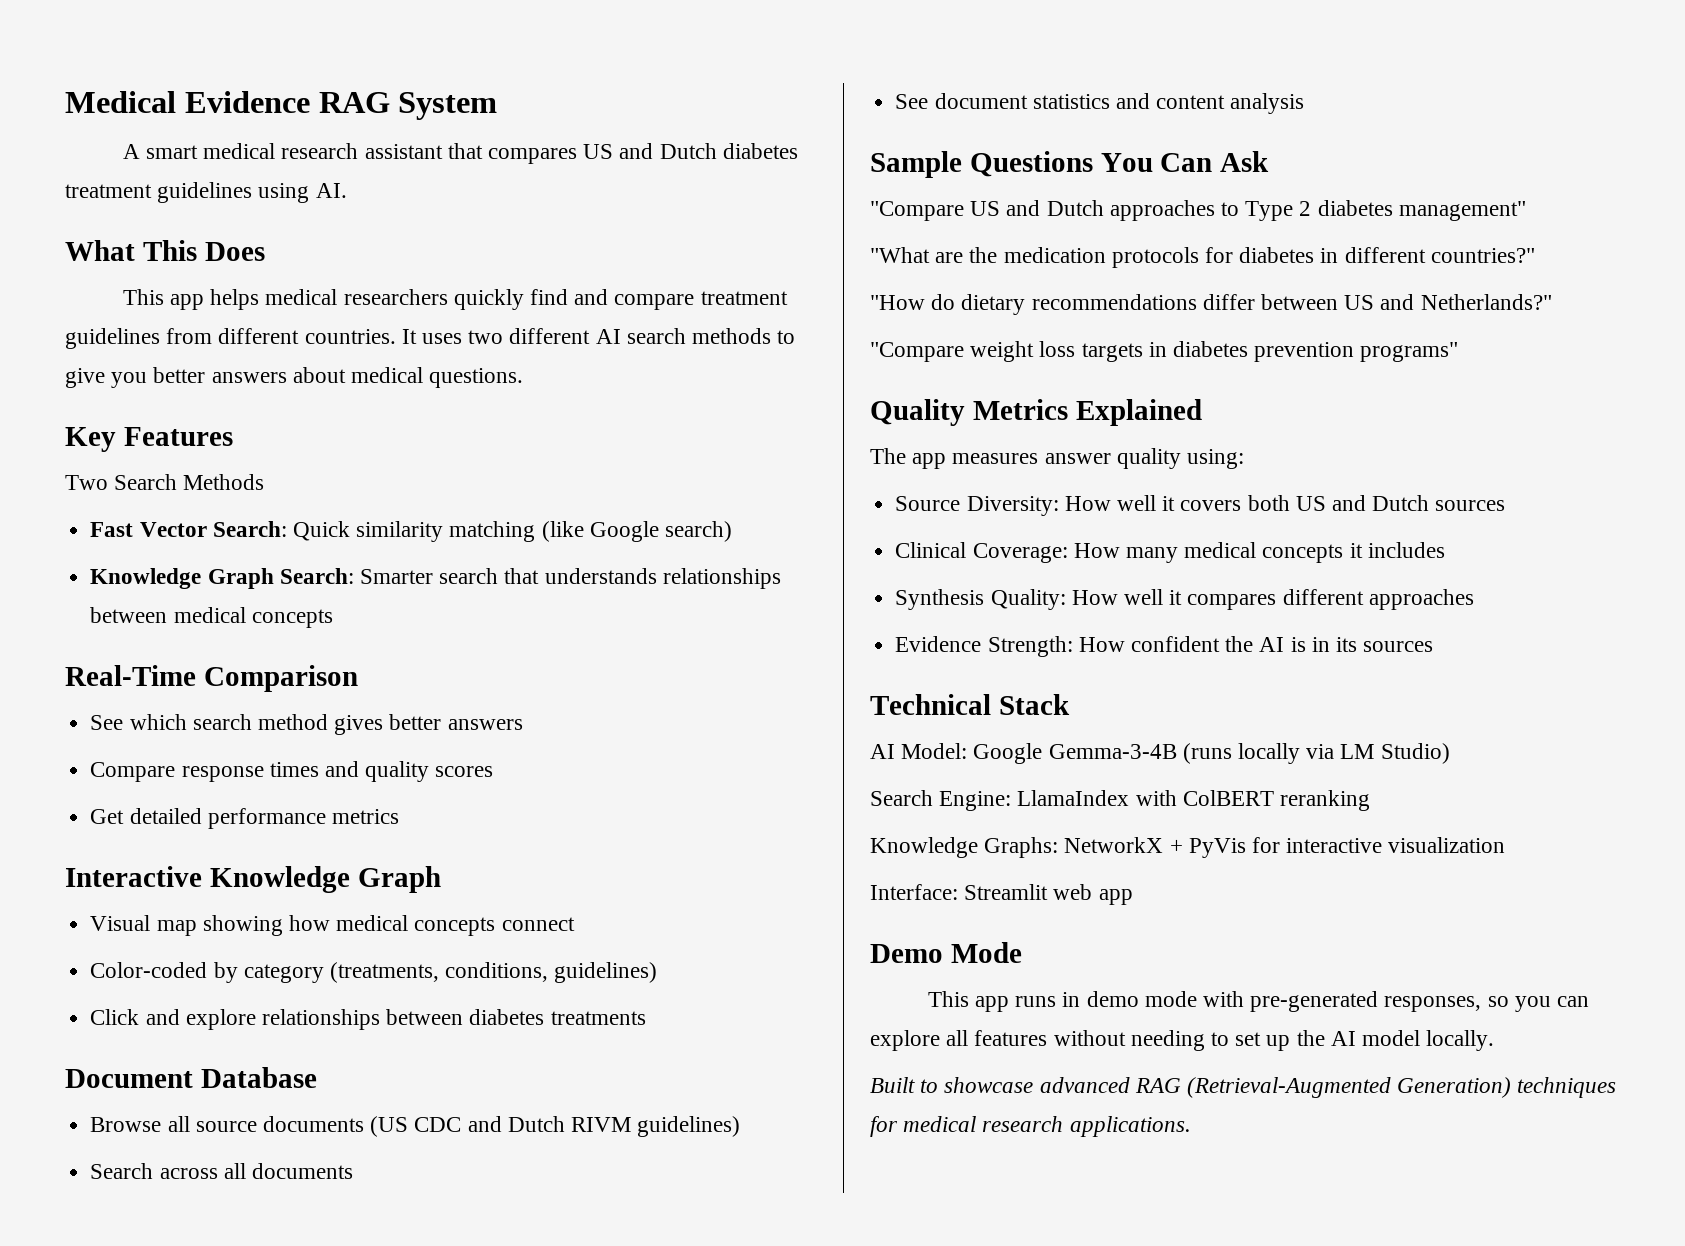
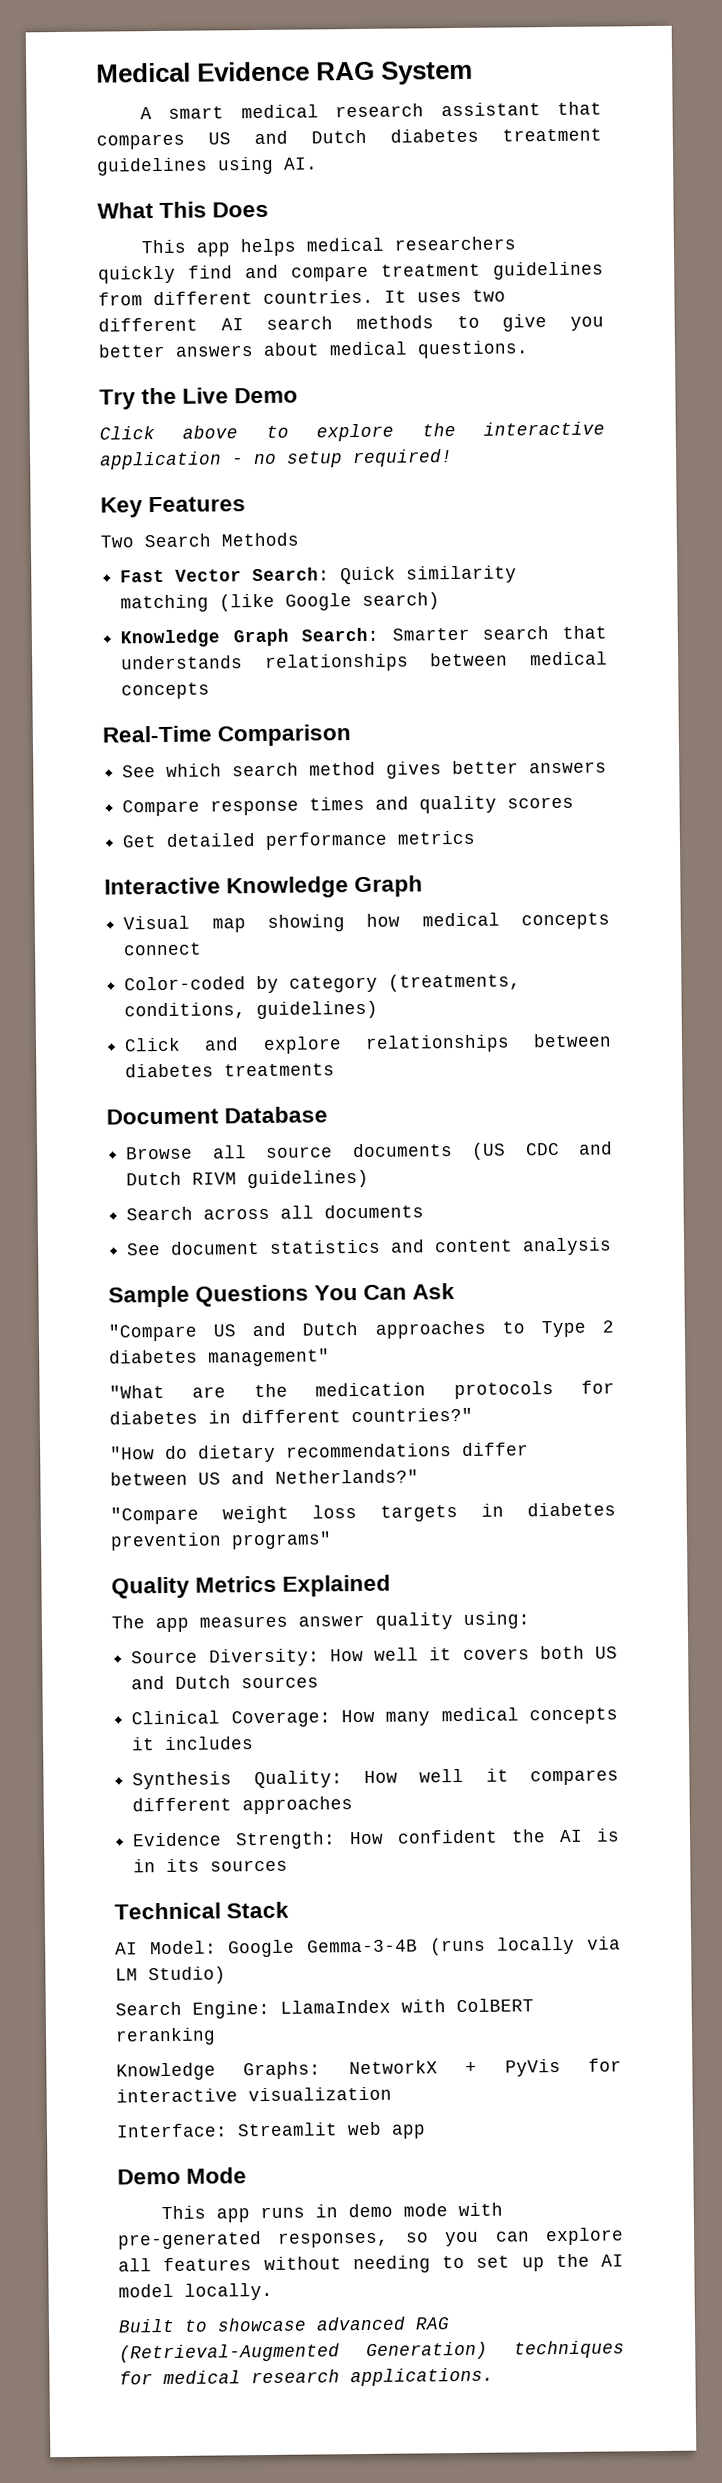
+ Try the Live Demo
+ Click above to explore the interactive application - no setup required!

